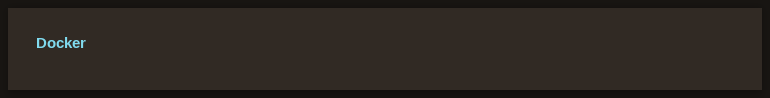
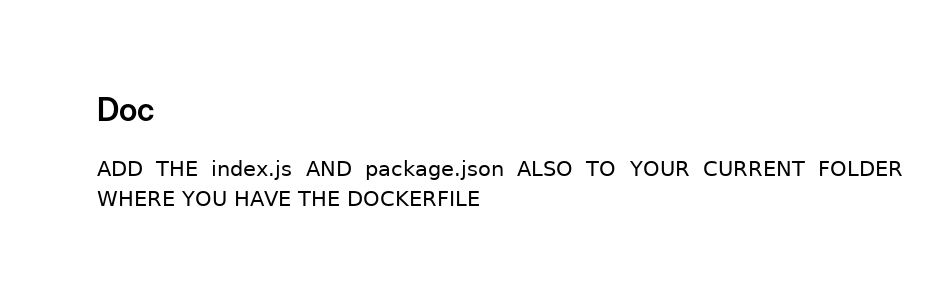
- Docker
+ Doc
+ ADD THE index.js AND package.json ALSO TO YOUR CURRENT FOLDER WHERE YOU HAVE THE DOCKERFILE

